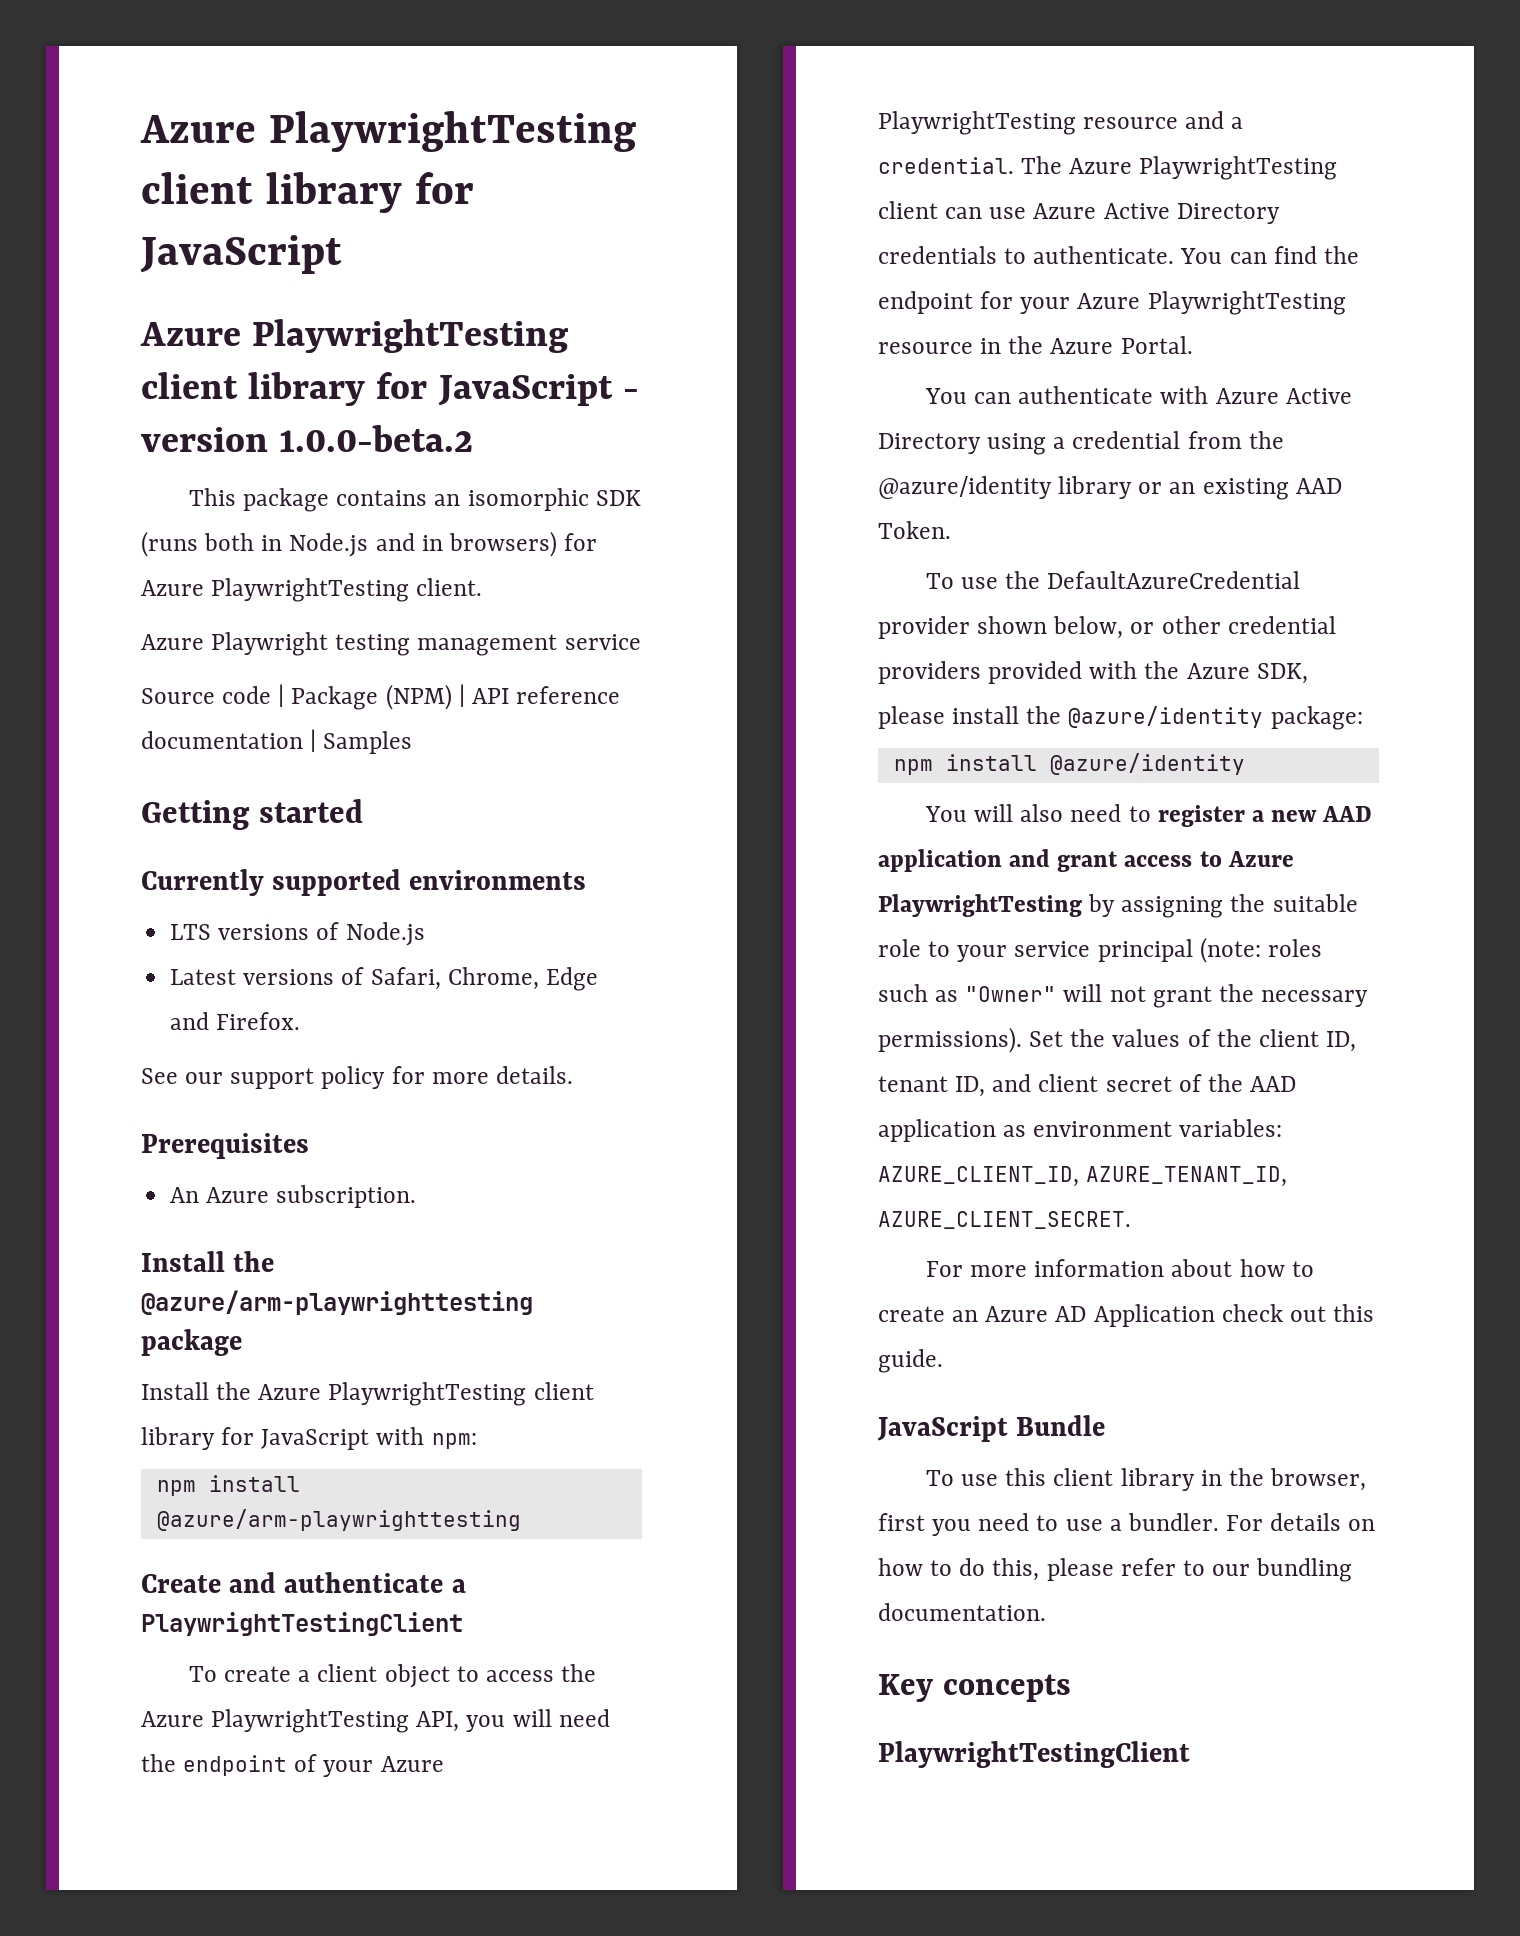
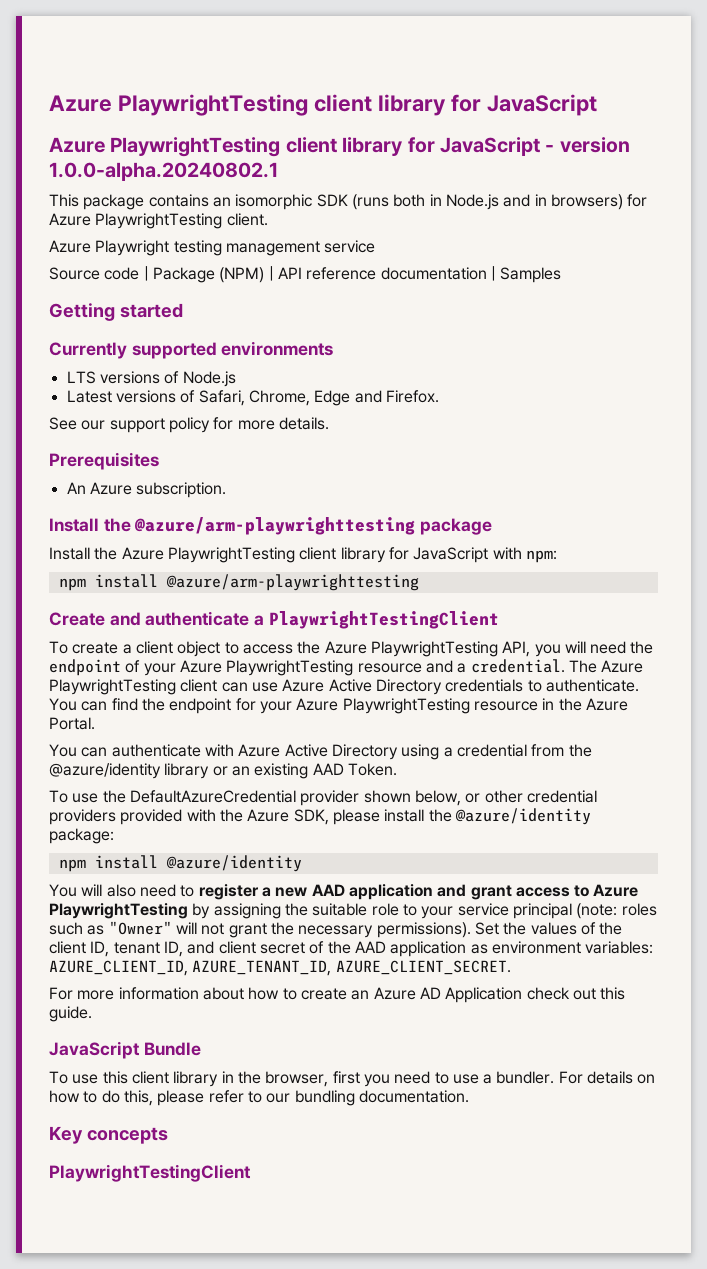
- Azure PlaywrightTesting client library for JavaScript - version 1.0.0-beta.2
+ Azure PlaywrightTesting client library for JavaScript - version 1.0.0-alpha.20240802.1

